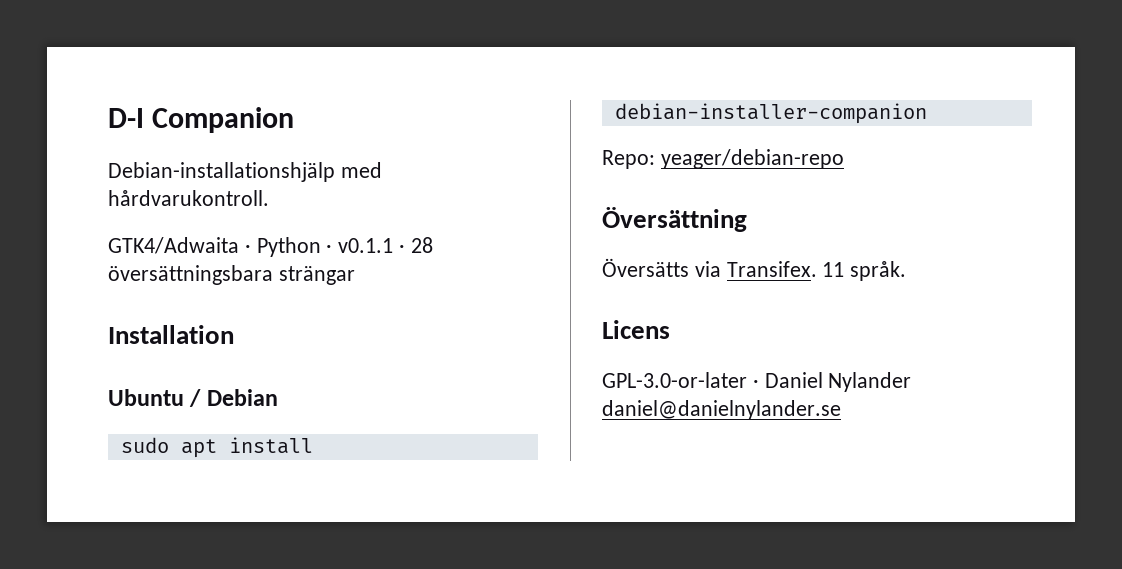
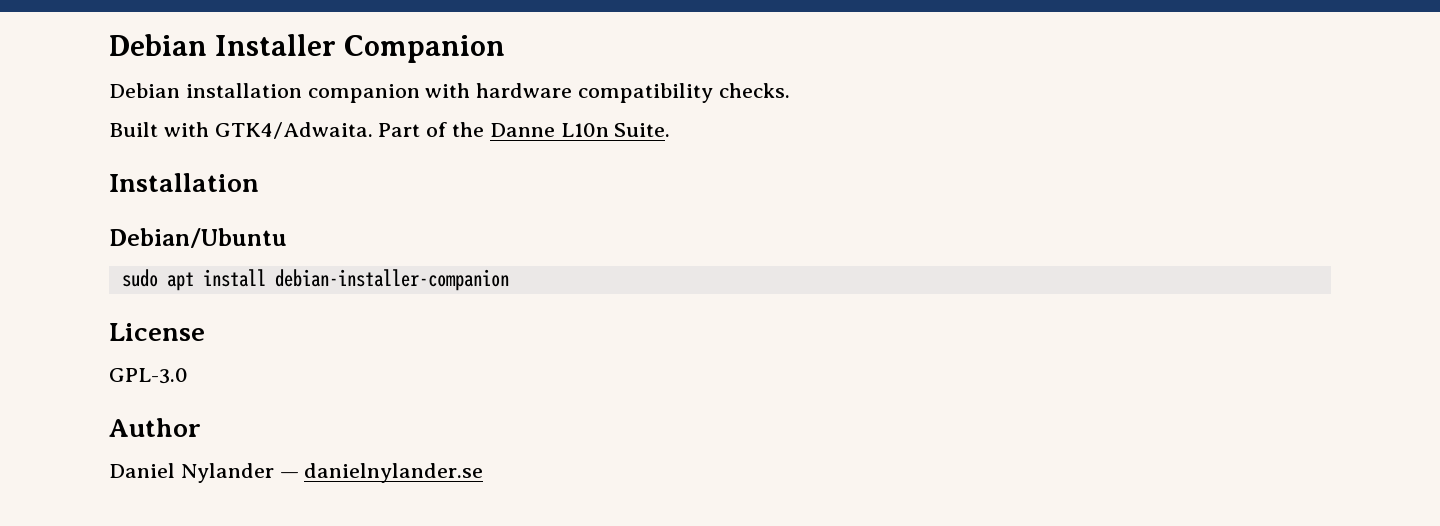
- D-I Companion
+ Debian Installer Companion
- Debian-installationshjälp med hårdvarukontroll.
- GTK4/Adwaita · Python · v0.1.1 · 28 översättningsbara strängar
+ Debian installation companion with hardware compatibility checks.
+ Built with GTK4/Adwaita. Part of the Danne L10n Suite.
  Installation
- Ubuntu / Debian
+ Debian/Ubuntu
  sudo apt install debian-installer-companion
- Repo: yeager/debian-repo
- Översättning
- Översätts via Transifex. 11 språk.
- Licens
- GPL-3.0-or-later · Daniel Nylander daniel@danielnylander.se
+ License
+ GPL-3.0
+ Author
+ Daniel Nylander — danielnylander.se

